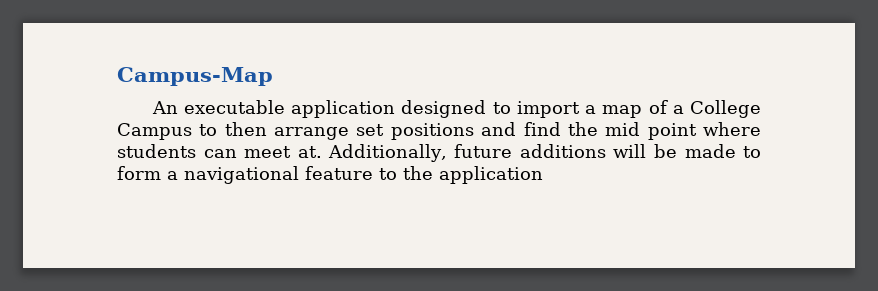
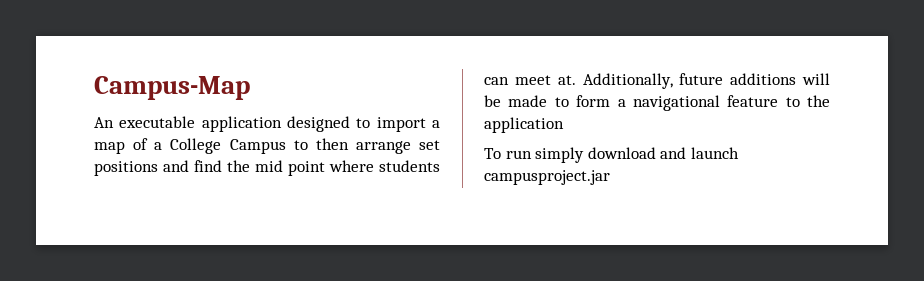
+ To run simply download and launch campusproject.jar

